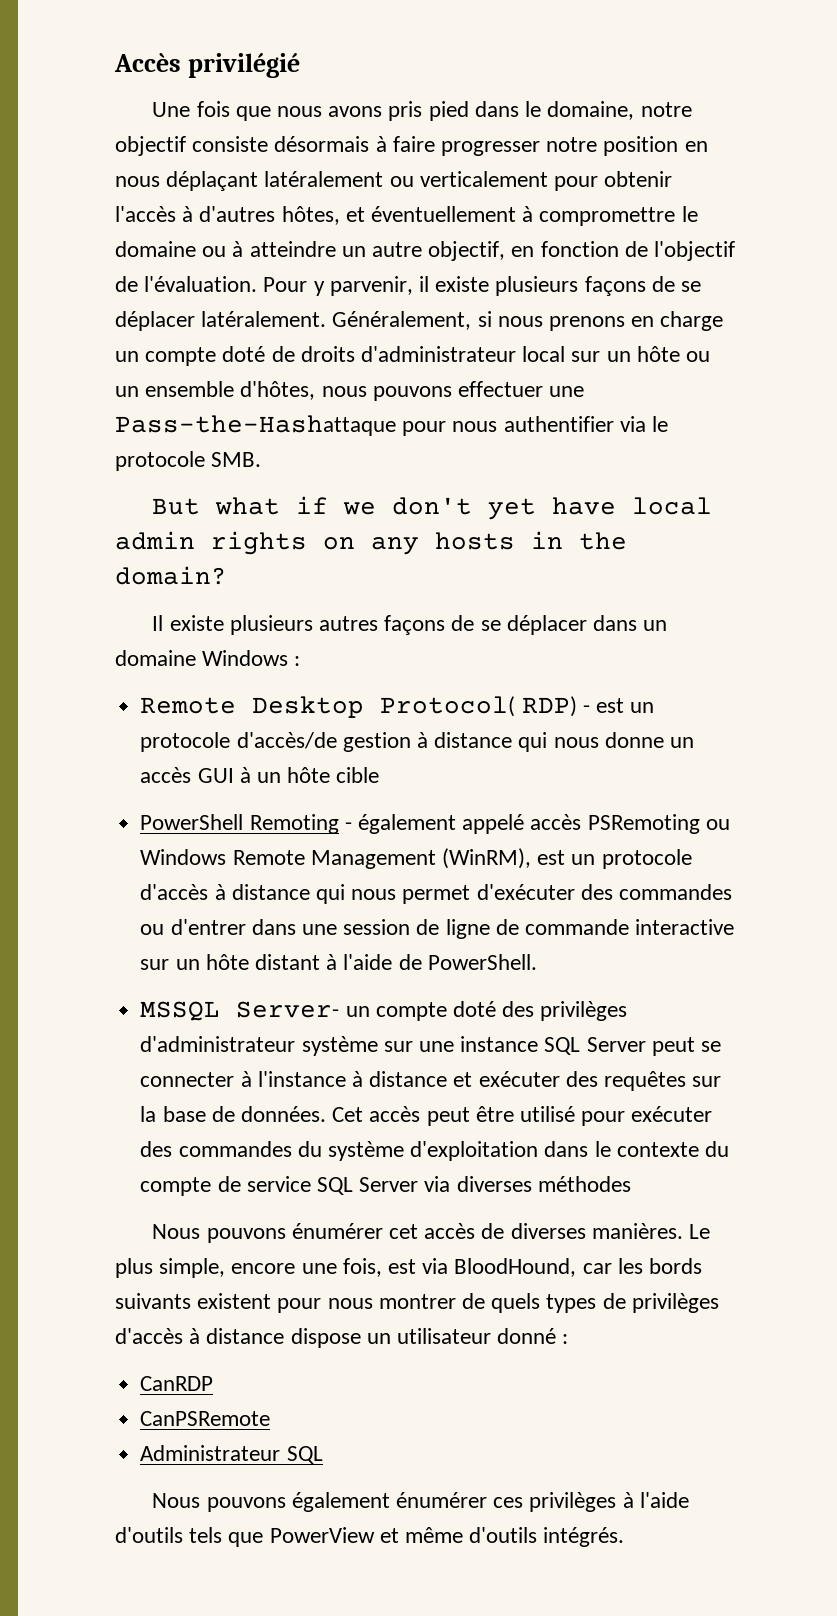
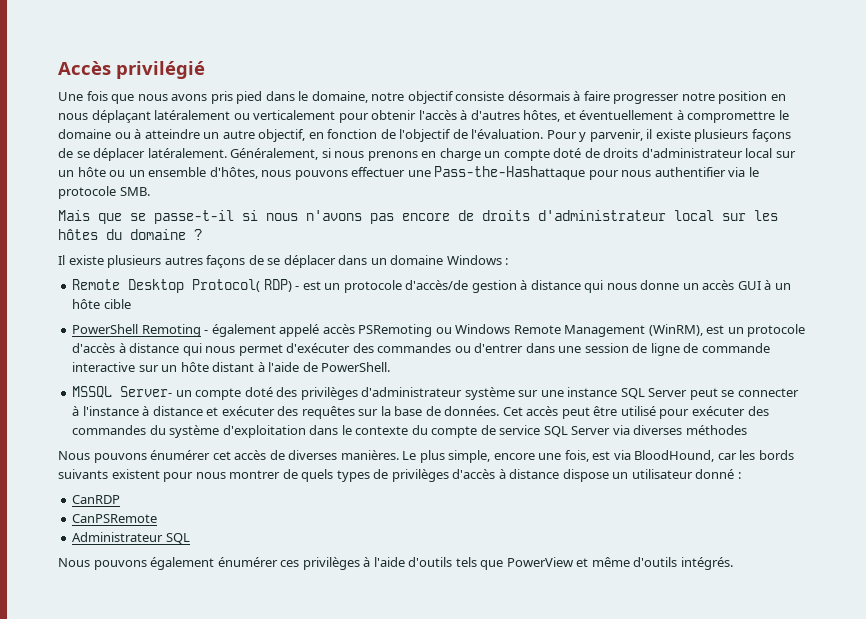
- But what if we don't yet have local admin rights on any hosts in the domain?
+ Mais que se passe-t-il si nous n'avons pas encore de droits d'administrateur local sur les hôtes du domaine ?

